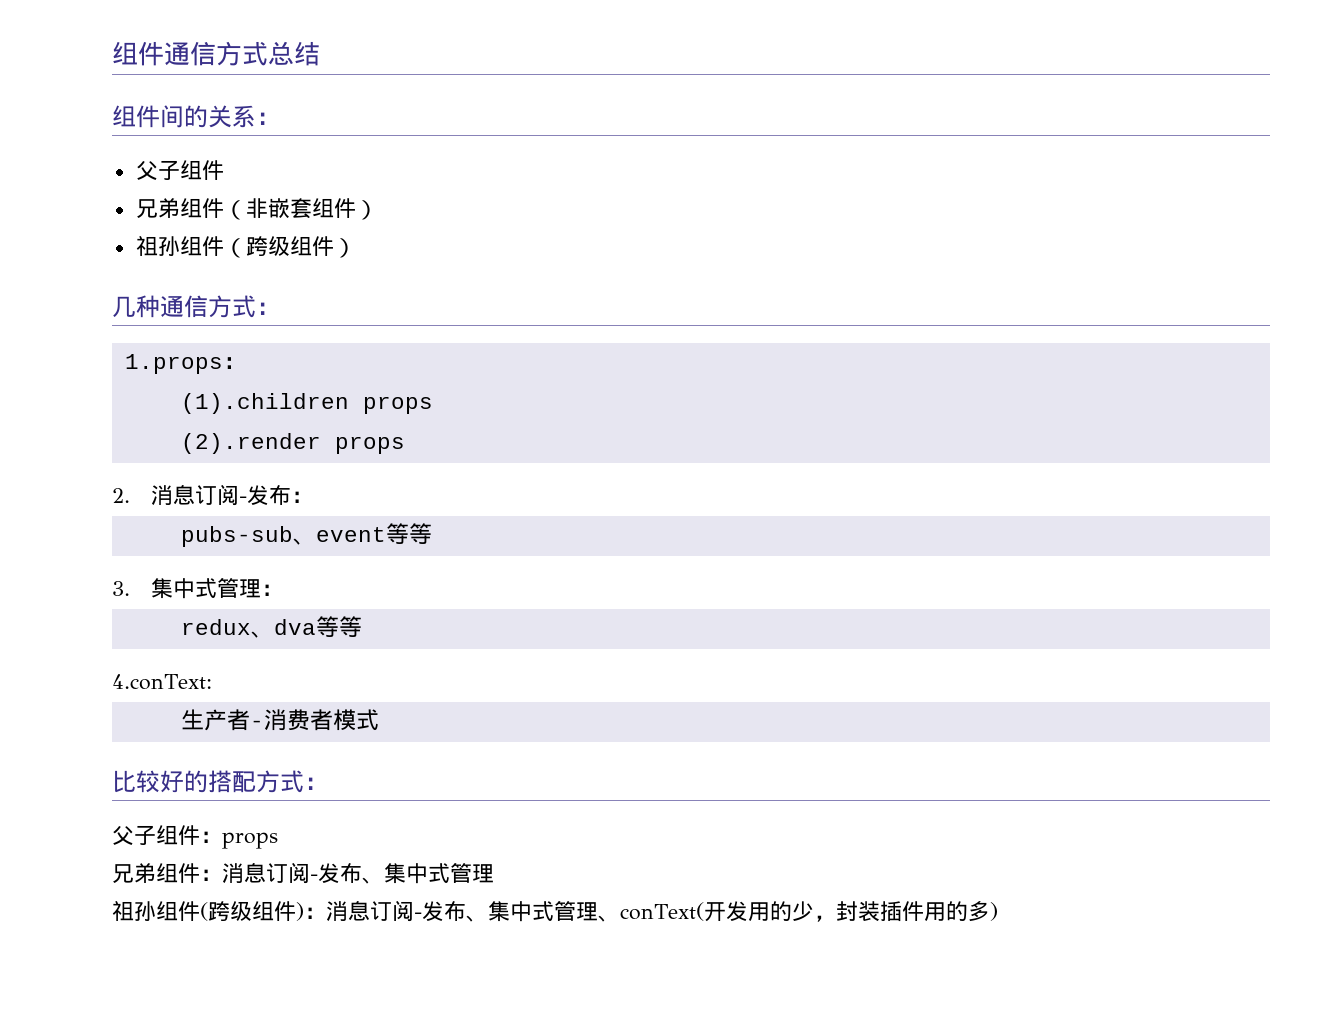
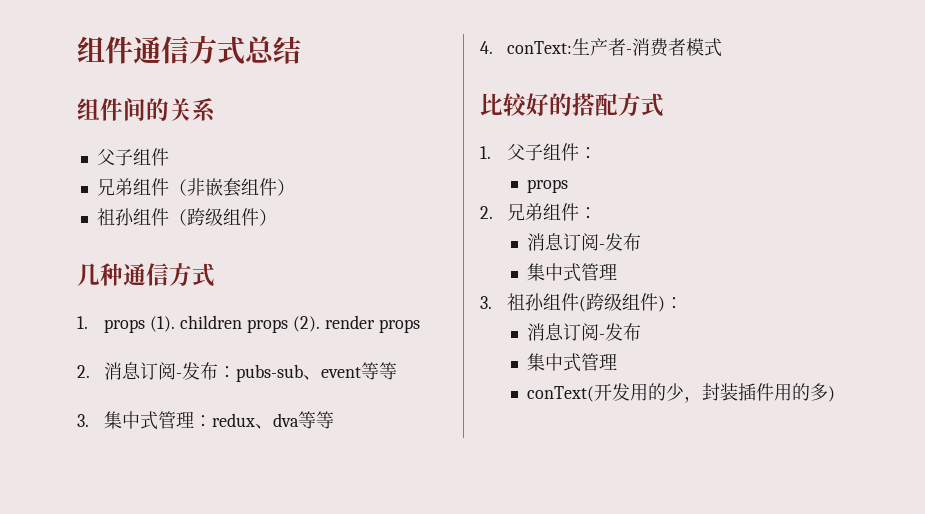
- 组件间的关系：
+ 组件间的关系
- 几种通信方式：
- 1.props：
- (1).children props
- (2).render props
+ 几种通信方式
+ 1. props (1). children props (2). render props
- 2.消息订阅-发布：
- pubs-sub、event等等
+ 2.消息订阅-发布：pubs-sub、event等等
- 3.集中式管理：
- redux、dva等等
+ 3.集中式管理：redux、dva等等
- 4.conText:
- 生产者-消费者模式
+ 4. conText:生产者-消费者模式
- 比较好的搭配方式：
- 父子组件：props
- 兄弟组件：消息订阅-发布、集中式管理
- 祖孙组件(跨级组件)：消息订阅-发布、集中式管理、conText(开发用的少，封装插件用的多)
+ 比较好的搭配方式
+ 1.父子组件：
+ props
+ 2.兄弟组件：
+ 消息订阅-发布
+ 集中式管理
+ 3.祖孙组件(跨级组件)：
+ 消息订阅-发布
+ 集中式管理
+ conText(开发用的少，封装插件用的多)

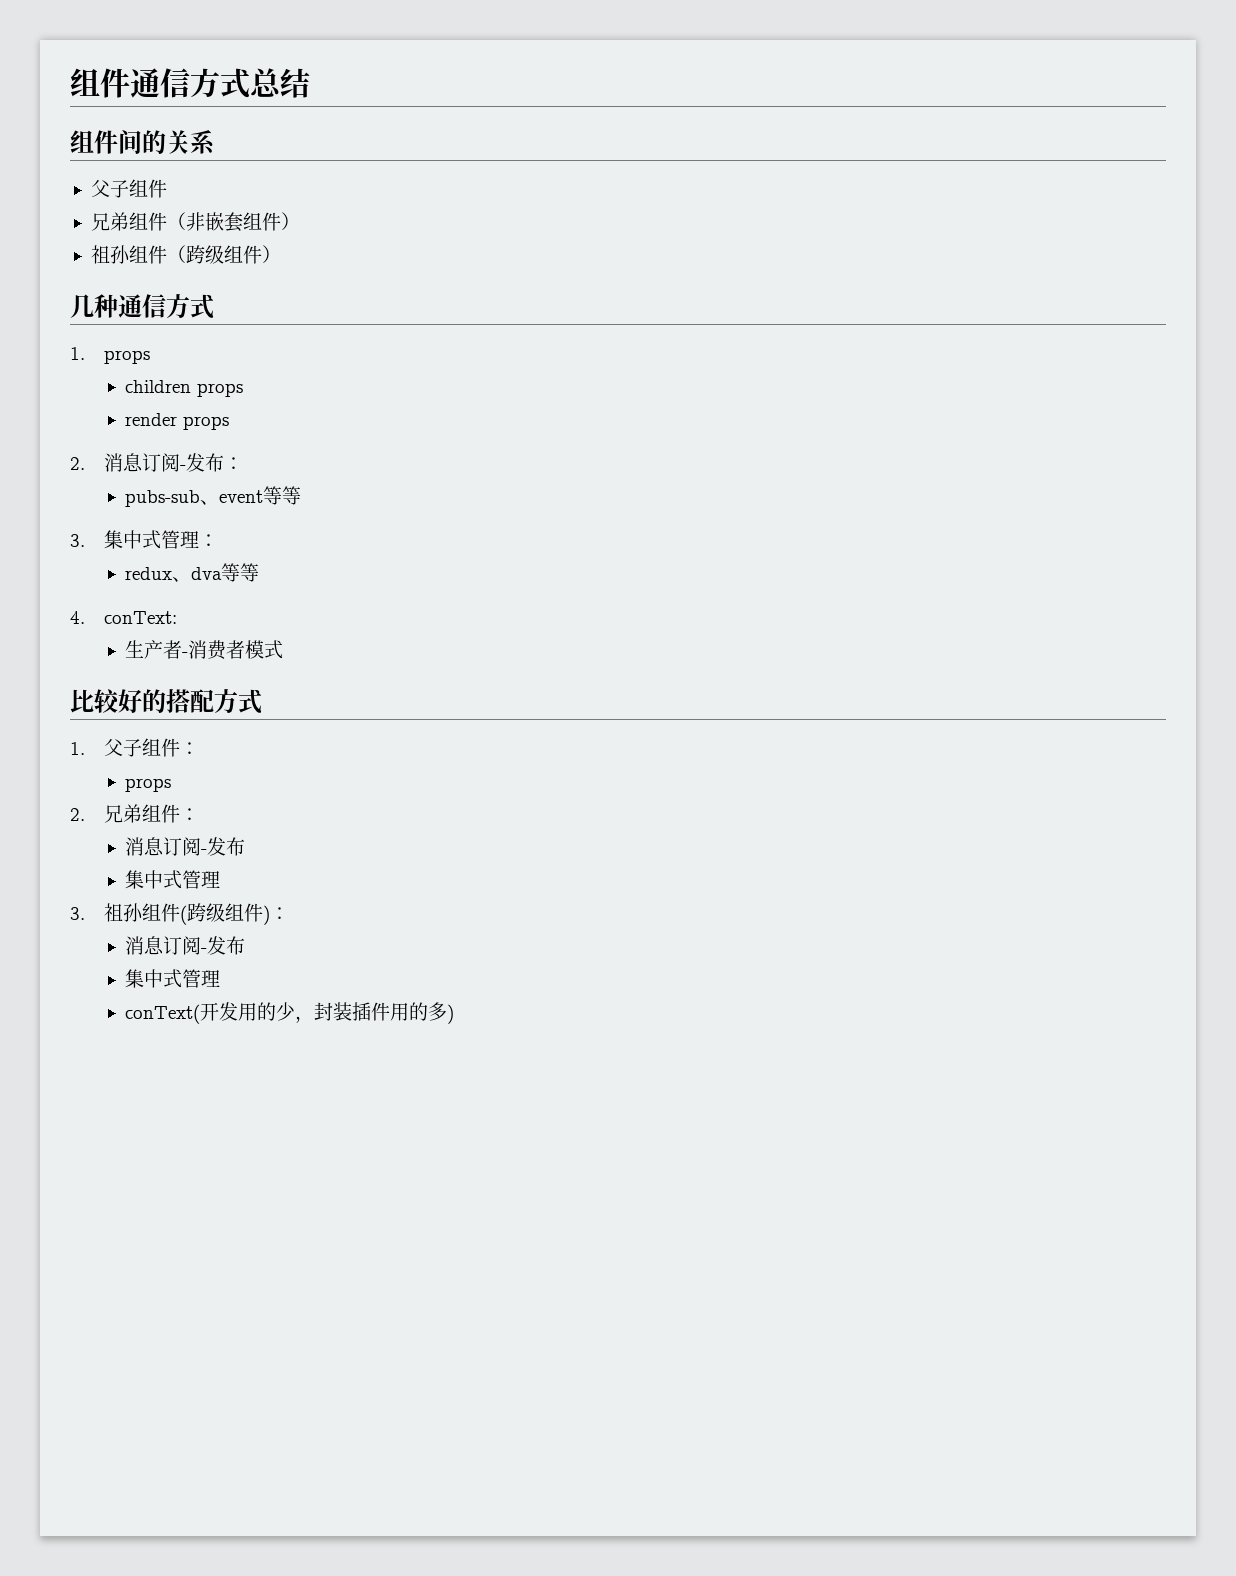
- 1. props (1). children props (2). render props
+ 1. props
+ children props
+ render props
- 2.消息订阅-发布：pubs-sub、event等等
+ 2.消息订阅-发布：
+ pubs-sub、event等等
- 3.集中式管理：redux、dva等等
+ 3.集中式管理：
+ redux、dva等等
- 4. conText:生产者-消费者模式
+ 4. conText:
+ 生产者-消费者模式

